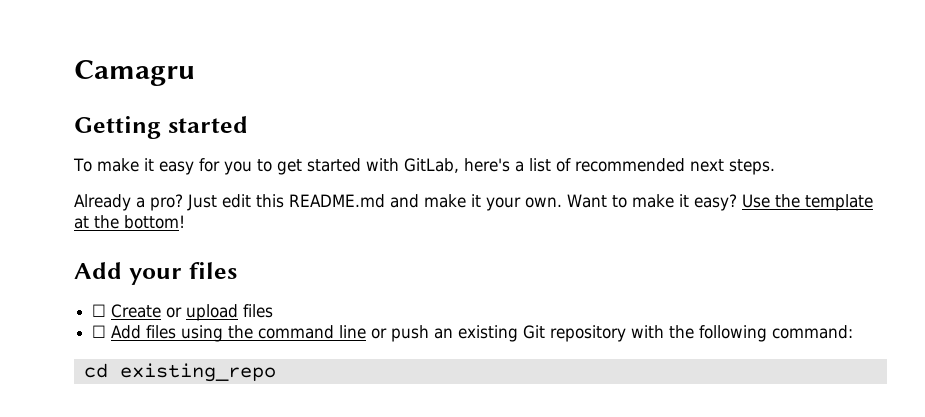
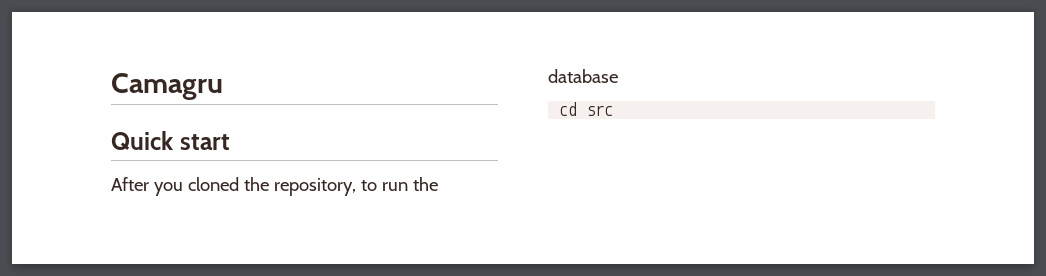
- Getting started
- To make it easy for you to get started with GitLab, here's a list of recommended next steps.
- Already a pro? Just edit this README.md and make it your own. Want to make it easy? Use the template at the bottom!
- Add your files
- ☐ Create or upload files
- ☐ Add files using the command line or push an existing Git repository with the following command:
+ Quick start
+ After you cloned the repository, to run the database
- cd existing_repo
+ cd src

